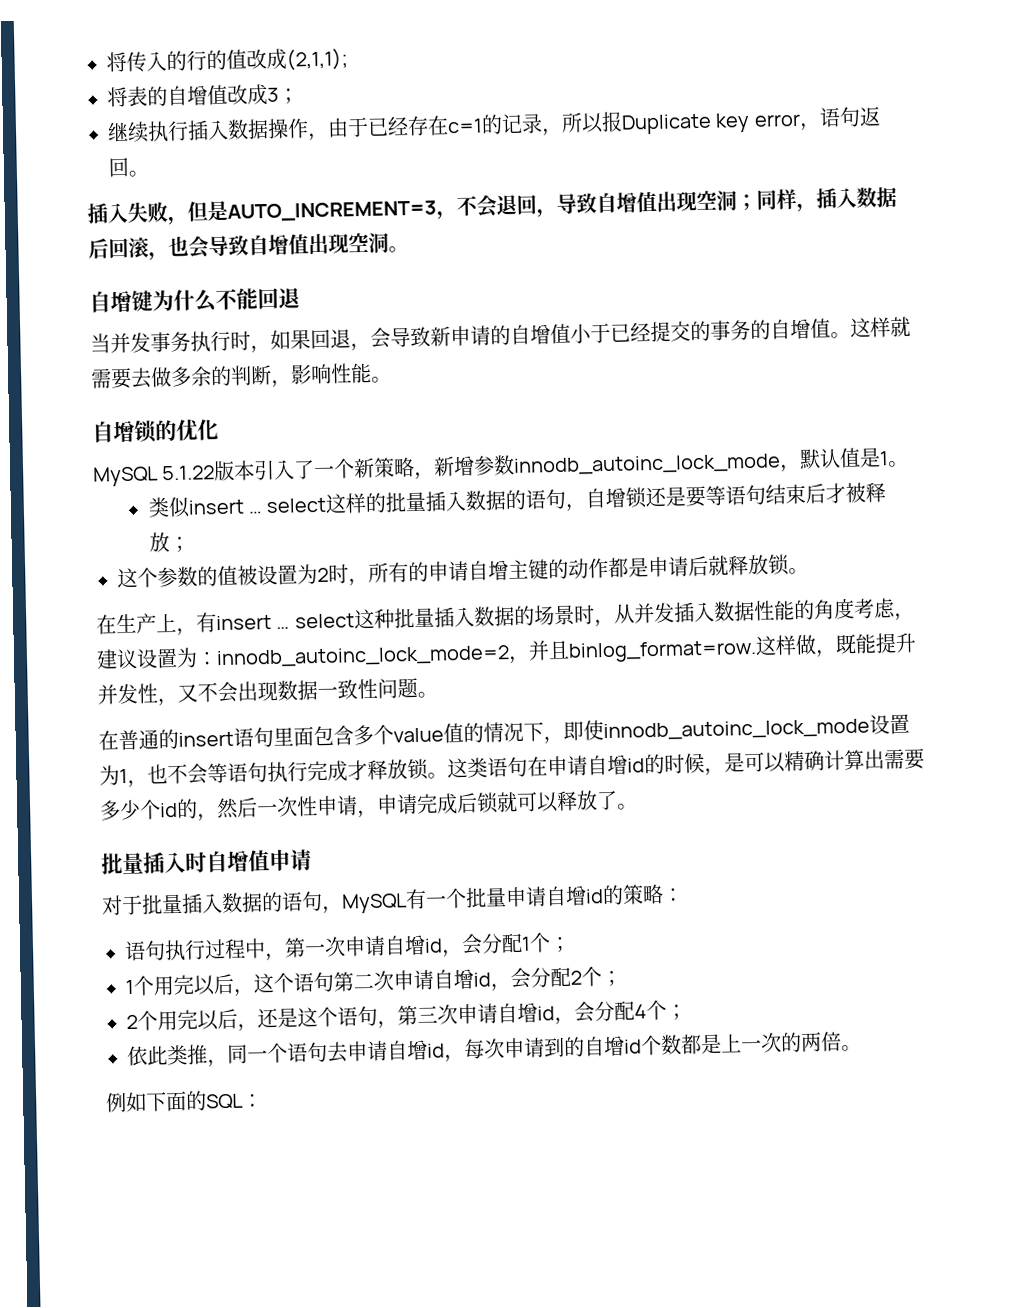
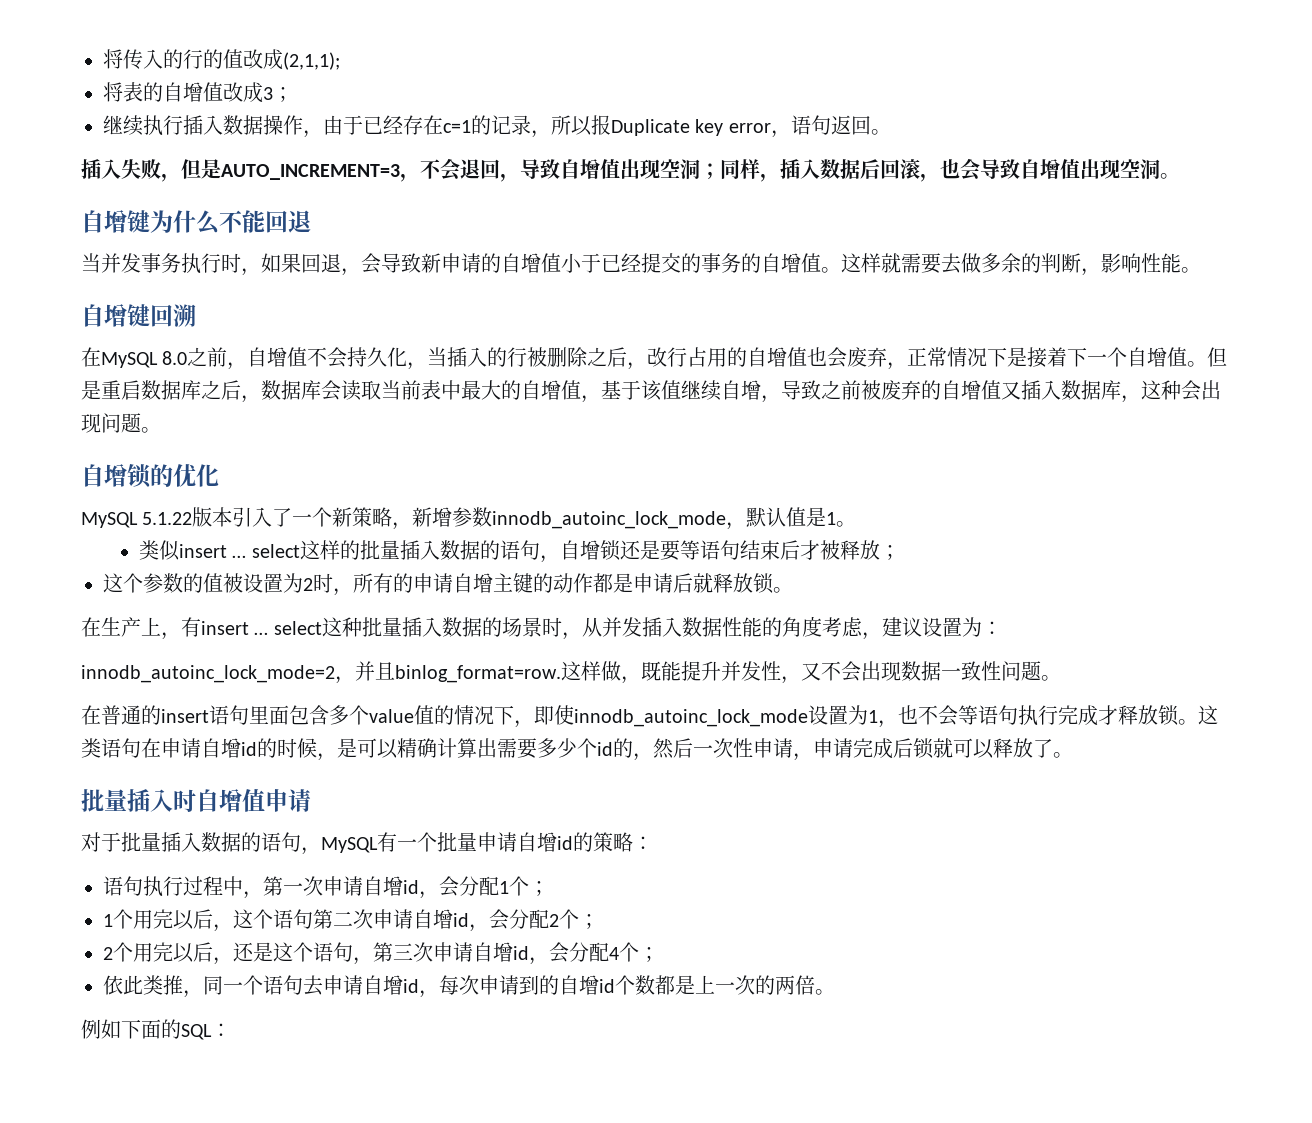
+ 自增键回溯
+ 在MySQL 8.0之前，自增值不会持久化，当插入的行被删除之后，改行占用的自增值也会废弃，正常情况下是接着下一个自增值。但是重启数据库之后，数据库会读取当前表中最大的自增值，基于该值继续自增，导致之前被废弃的自增值又插入数据库，这种会出现问题。
- 在生产上，有insert … select这种批量插入数据的场景时，从并发插入数据性能的角度考虑，建议设置为：innodb_autoinc_lock_mode=2，并且binlog_format=row.
+ 在生产上，有insert … select这种批量插入数据的场景时，从并发插入数据性能的角度考虑，建议设置为：
+ innodb_autoinc_lock_mode=2，并且binlog_format=row.

